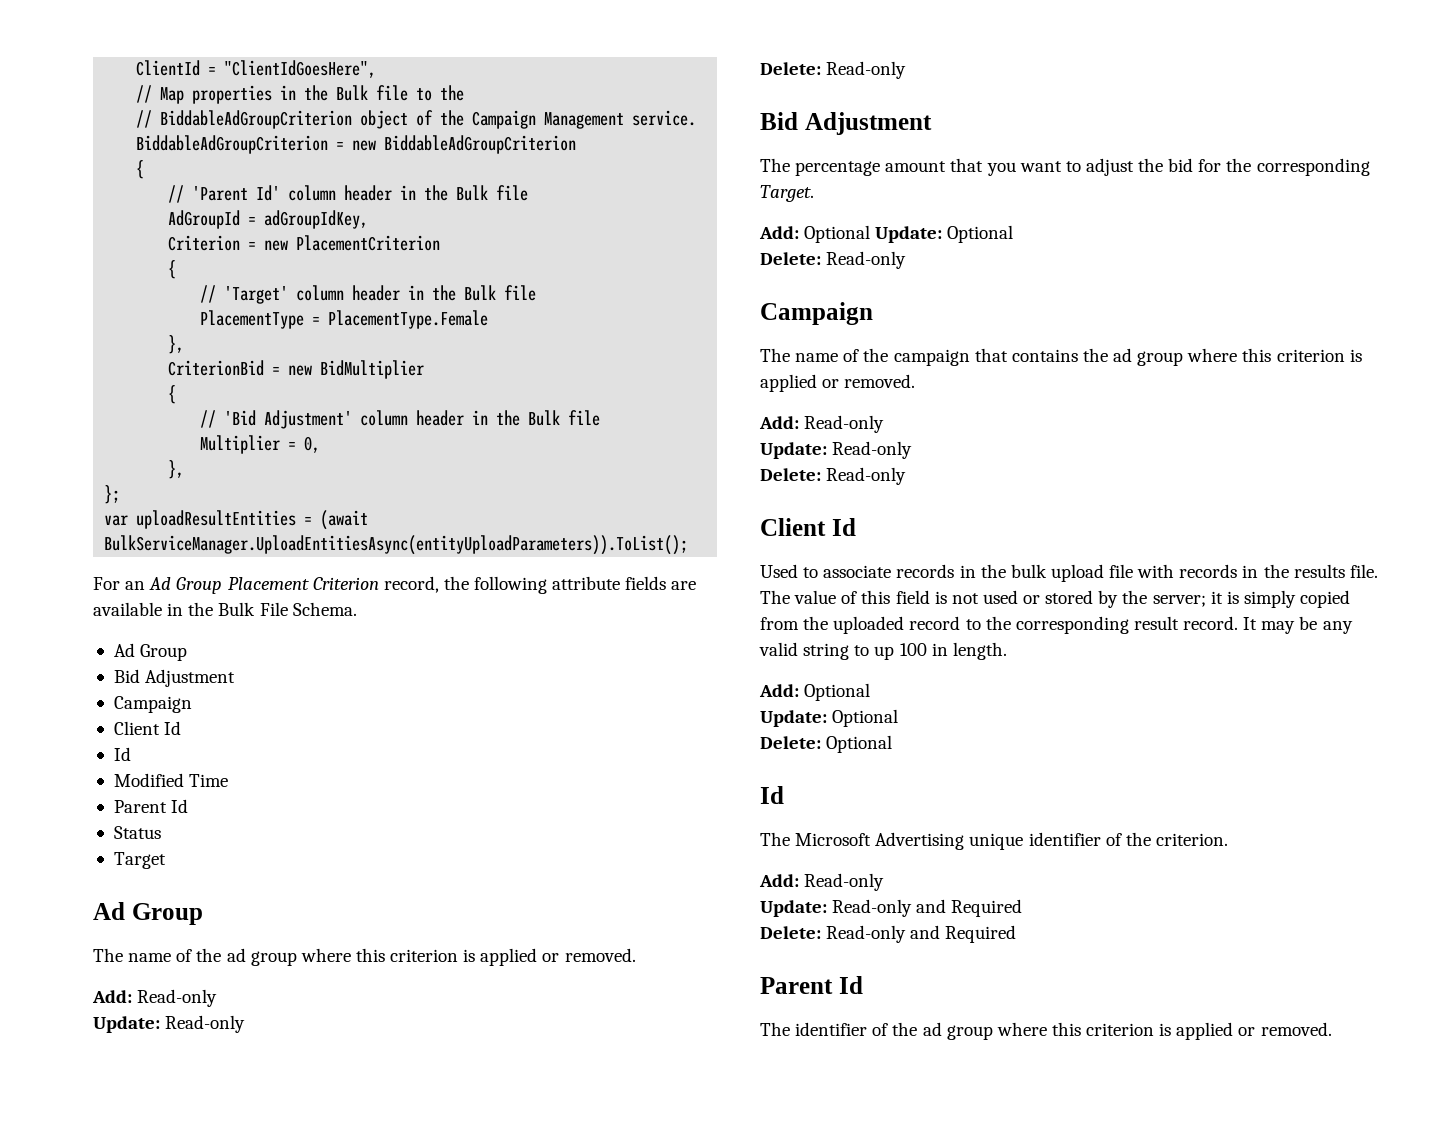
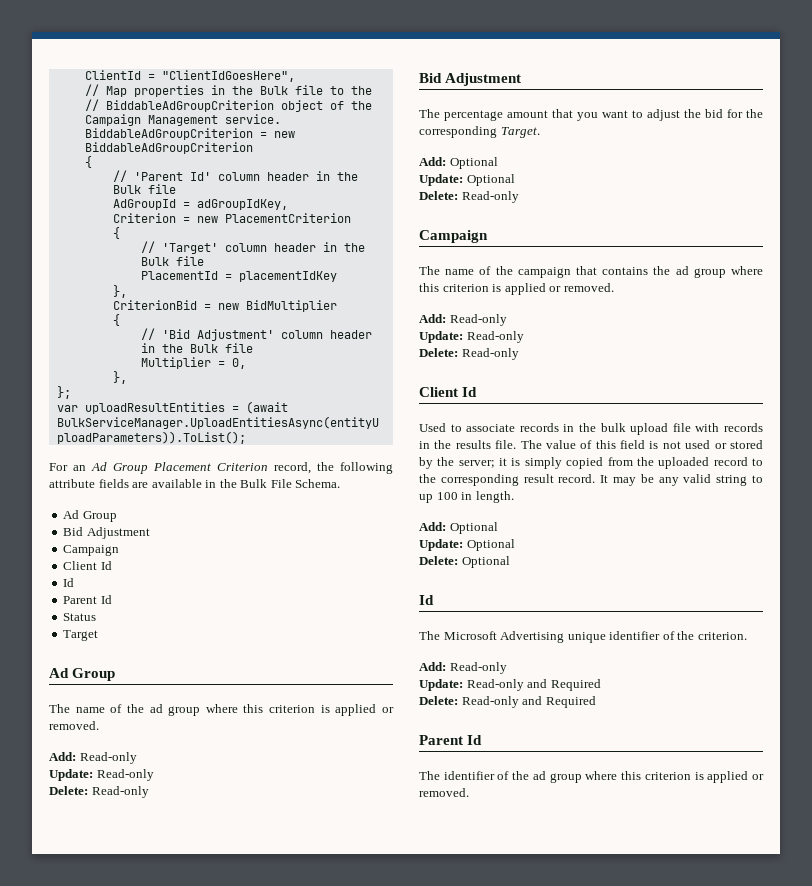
- PlacementType = PlacementType.Female
+ PlacementId = placementIdKey
- Modified Time
  The percentage amount that you want to adjust the bid for the corresponding Target.
- Add: Optional Update: Optional
+ Add: Optional
+ Update: Optional

